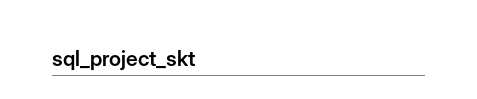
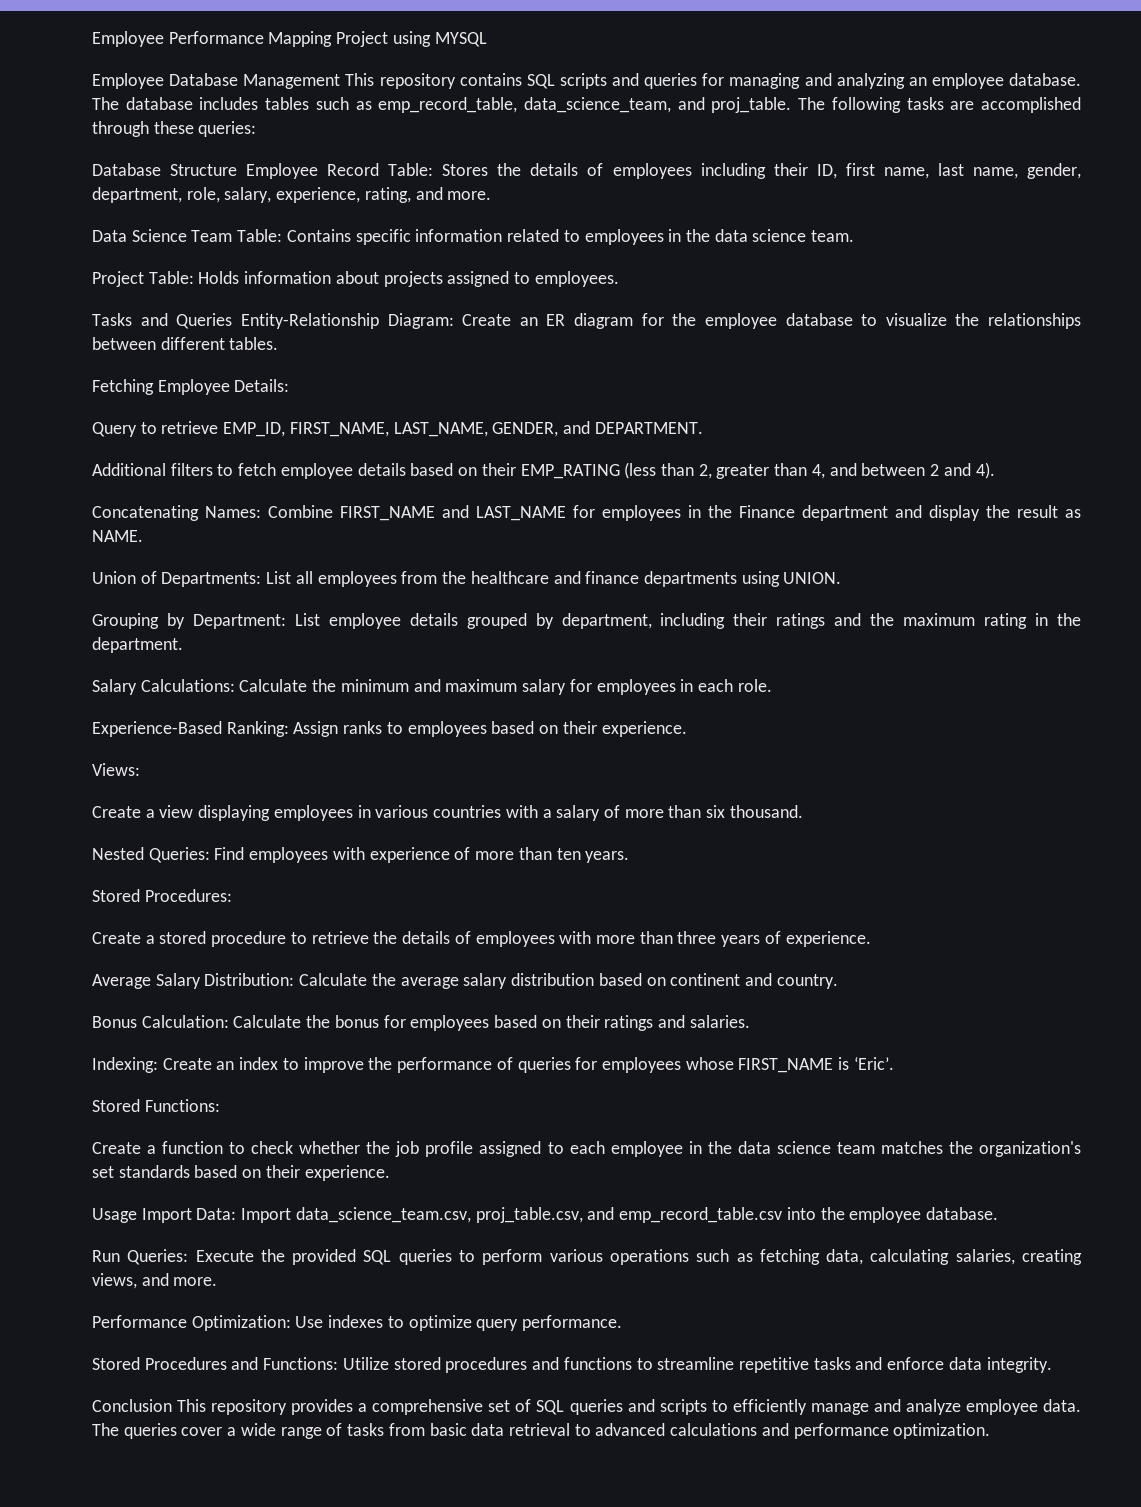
- sql_project_skt
+ Employee Performance Mapping Project using MYSQL
+ Employee Database Management This repository contains SQL scripts and queries for managing and analyzing an employee database. The database includes tables such as emp_record_table, data_science_team, and proj_table. The following tasks are accomplished through these queries:
+ Database Structure Employee Record Table: Stores the details of employees including their ID, first name, last name, gender, department, role, salary, experience, rating, and more.
+ Data Science Team Table: Contains specific information related to employees in the data science team.
+ Project Table: Holds information about projects assigned to employees.
+ Tasks and Queries Entity-Relationship Diagram: Create an ER diagram for the employee database to visualize the relationships between different tables.
+ Fetching Employee Details:
+ Query to retrieve EMP_ID, FIRST_NAME, LAST_NAME, GENDER, and DEPARTMENT.
+ Additional filters to fetch employee details based on their EMP_RATING (less than 2, greater than 4, and between 2 and 4).
+ Concatenating Names: Combine FIRST_NAME and LAST_NAME for employees in the Finance department and display the result as NAME.
+ Union of Departments: List all employees from the healthcare and finance departments using UNION.
+ Grouping by Department: List employee details grouped by department, including their ratings and the maximum rating in the department.
+ Salary Calculations: Calculate the minimum and maximum salary for employees in each role.
+ Experience-Based Ranking: Assign ranks to employees based on their experience.
+ Views:
+ Create a view displaying employees in various countries with a salary of more than six thousand.
+ Nested Queries: Find employees with experience of more than ten years.
+ Stored Procedures:
+ Create a stored procedure to retrieve the details of employees with more than three years of experience.
+ Average Salary Distribution: Calculate the average salary distribution based on continent and country.
+ Bonus Calculation: Calculate the bonus for employees based on their ratings and salaries.
+ Indexing: Create an index to improve the performance of queries for employees whose FIRST_NAME is ‘Eric’.
+ Stored Functions:
+ Create a function to check whether the job profile assigned to each employee in the data science team matches the organization's set standards based on their experience.
+ Usage Import Data: Import data_science_team.csv, proj_table.csv, and emp_record_table.csv into the employee database.
+ Run Queries: Execute the provided SQL queries to perform various operations such as fetching data, calculating salaries, creating views, and more.
+ Performance Optimization: Use indexes to optimize query performance.
+ Stored Procedures and Functions: Utilize stored procedures and functions to streamline repetitive tasks and enforce data integrity.
+ Conclusion This repository provides a comprehensive set of SQL queries and scripts to efficiently manage and analyze employee data. The queries cover a wide range of tasks from basic data retrieval to advanced calculations and performance optimization.

